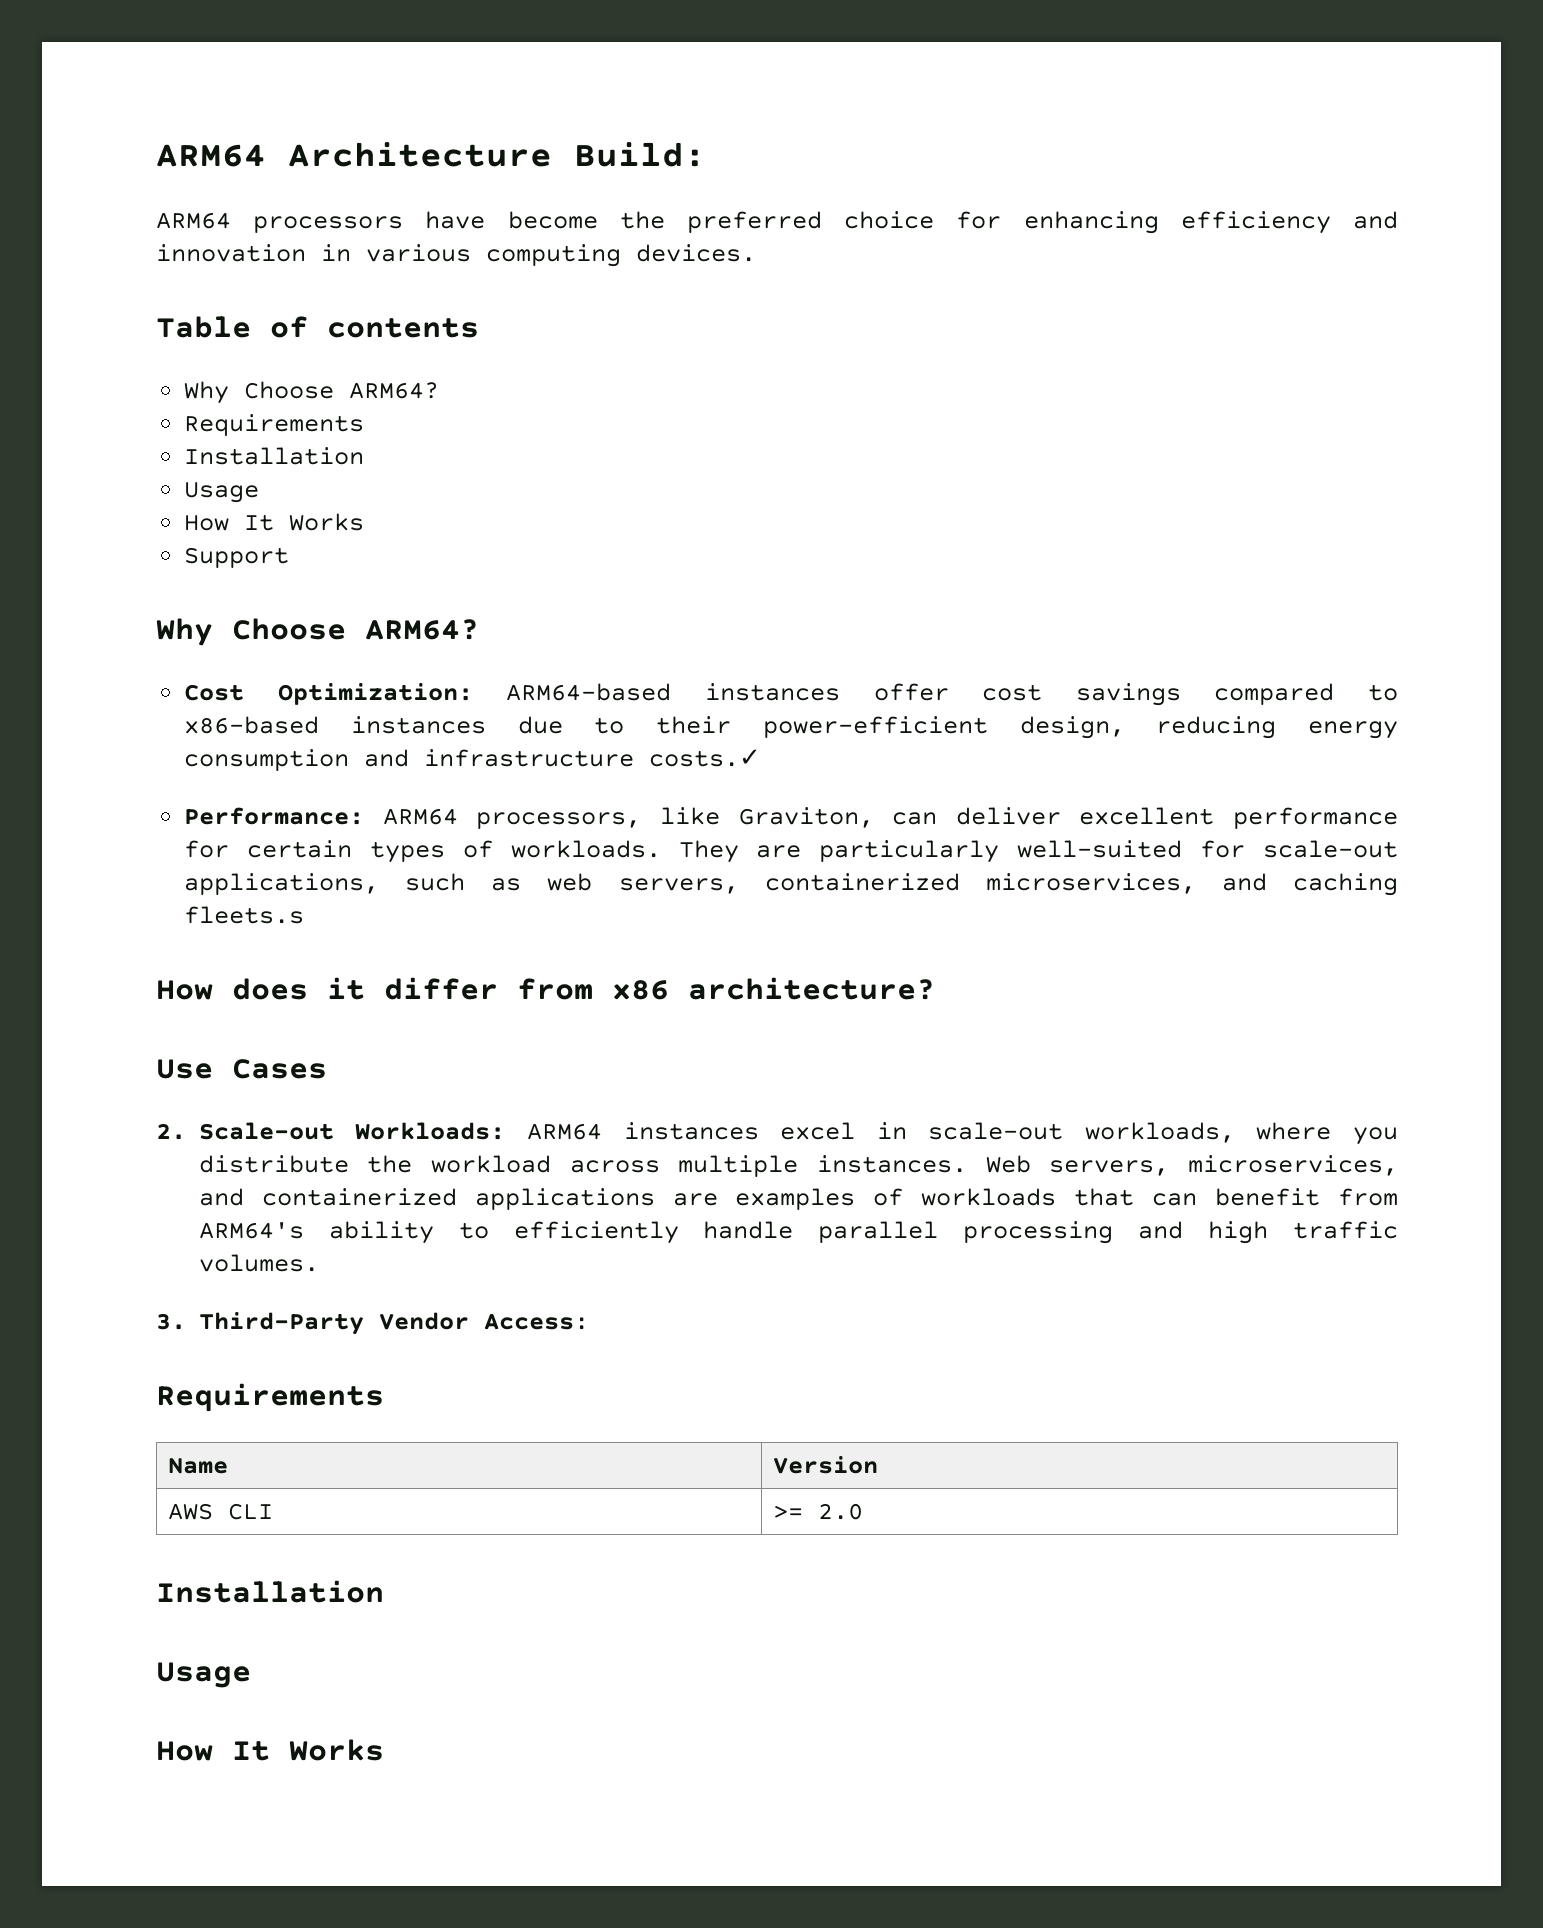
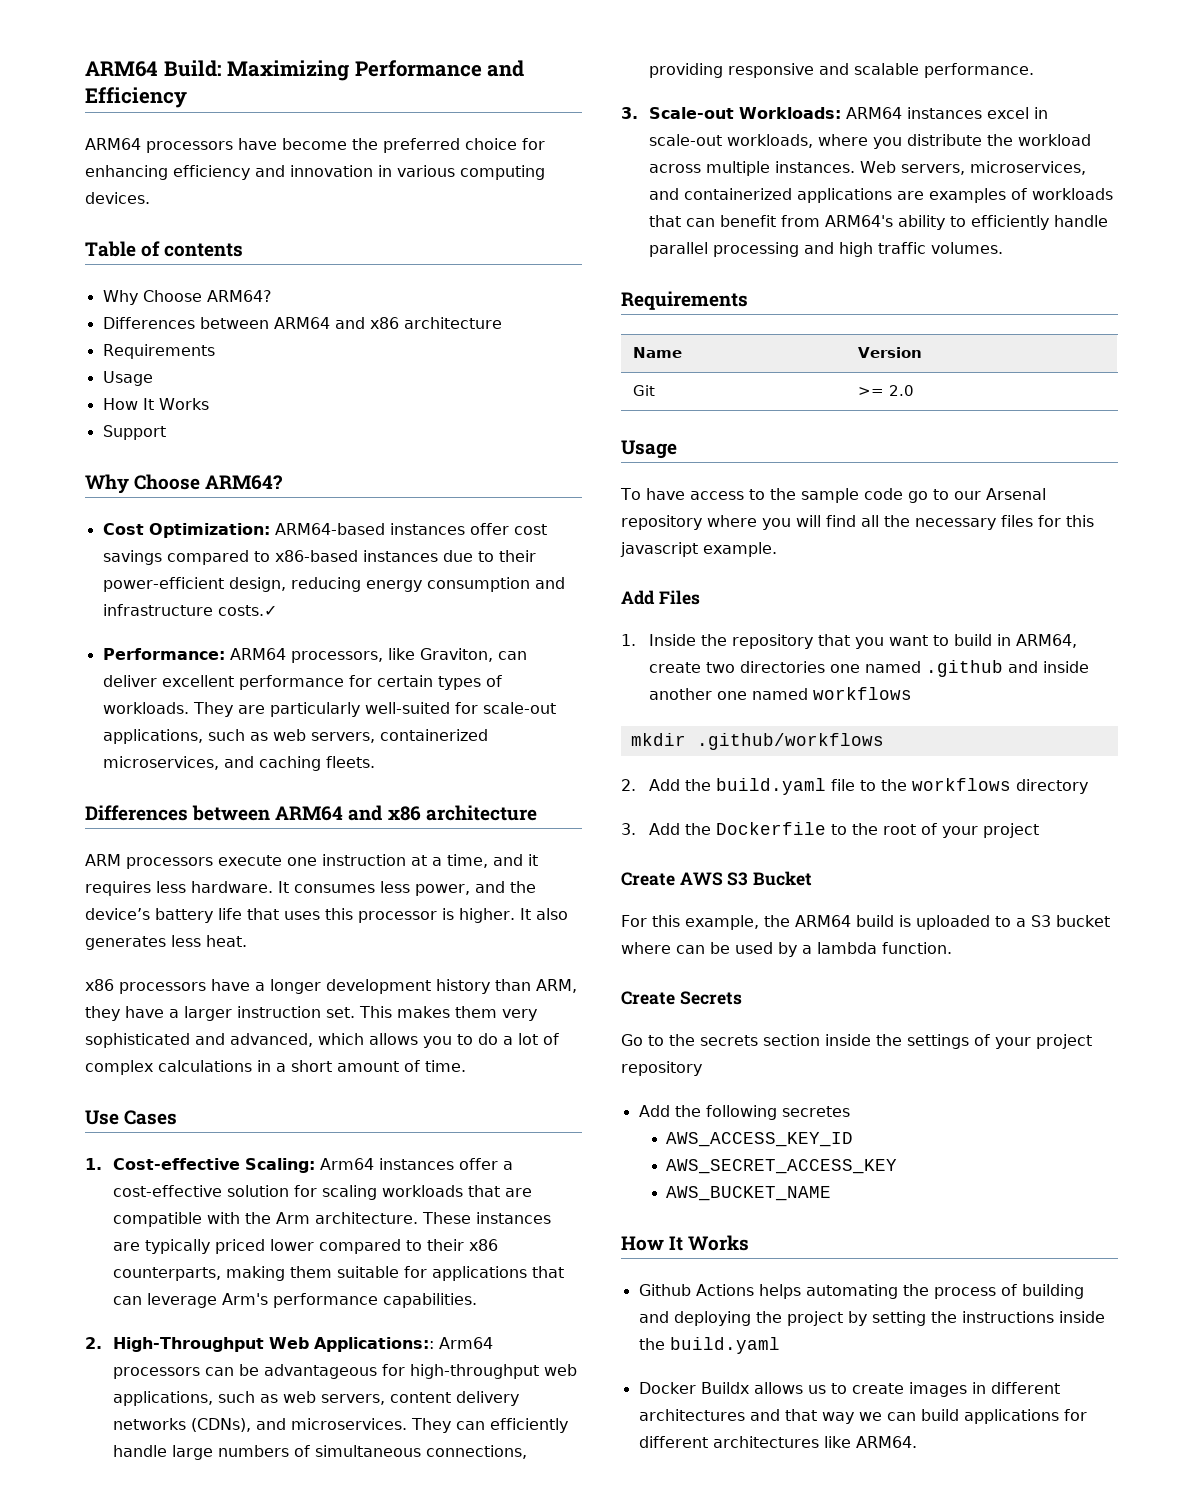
- ARM64 Architecture Build:
+ ARM64 Build: Maximizing Performance and Efficiency
  Table of contents
  Why Choose ARM64?
+ Differences between ARM64 and x86 architecture
  Requirements
- Installation
- They are particularly well-suited for scale-out applications, such as web servers, containerized microservices, and caching fleets.s
- How does it differ from x86 architecture?
+ They are particularly well-suited for scale-out applications, such as web servers, containerized microservices, and caching fleets.
+ Differences between ARM64 and x86 architecture
+ ARM processors execute one instruction at a time, and it requires less hardware. It consumes less power, and the device’s battery life that uses this processor is higher. It also generates less heat.
+ x86 processors have a longer development history than ARM, they have a larger instruction set. This makes them very sophisticated and advanced, which allows you to do a lot of complex calculations in a short amount of time.
  Use Cases
- 2. Scale-out Workloads: ARM64 instances excel in scale-out workloads, where you distribute the workload across multiple instances.
+ 1. Cost-effective Scaling: Arm64 instances offer a cost-effective solution for scaling workloads that are compatible with the Arm architecture. These instances are typically priced lower compared to their x86 counterparts, making them suitable for applications that can leverage Arm's performance capabilities.
+ 2. High-Throughput Web Applications:: Arm64 processors can be advantageous for high-throughput web applications, such as web servers, content delivery networks (CDNs), and microservices. They can efficiently handle large numbers of simultaneous connections, providing responsive and scalable performance.
+ 3. Scale-out Workloads: ARM64 instances excel in scale-out workloads, where you distribute the workload across multiple instances.
- 3. Third-Party Vendor Access:
- AWS CLI | >= 2.0
- Installation
+ Git | >= 2.0
  Usage
+ To have access to the sample code go to our Arsenal repository where you will find all the necessary files for this javascript example.
+ Add Files
+ 1. Inside the repository that you want to build in ARM64, create two directories one named .github and inside another one named workflows
+ mkdir .github/workflows
+ 2. Add the build.yaml file to the workflows directory
+ 3. Add the Dockerfile to the root of your project
+ Create AWS S3 Bucket
+ For this example, the ARM64 build is uploaded to a S3 bucket where can be used by a lambda function.
+ Create Secrets
+ Go to the secrets section inside the settings of your project repository
+ Add the following secretes
+ AWS_ACCESS_KEY_ID
+ AWS_SECRET_ACCESS_KEY
+ AWS_BUCKET_NAME
  How It Works
+ Github Actions helps automating the process of building and deploying the project by setting the instructions inside the build.yaml
+ Docker Buildx allows us to create images in different architectures and that way we can build applications for different architectures like ARM64.

